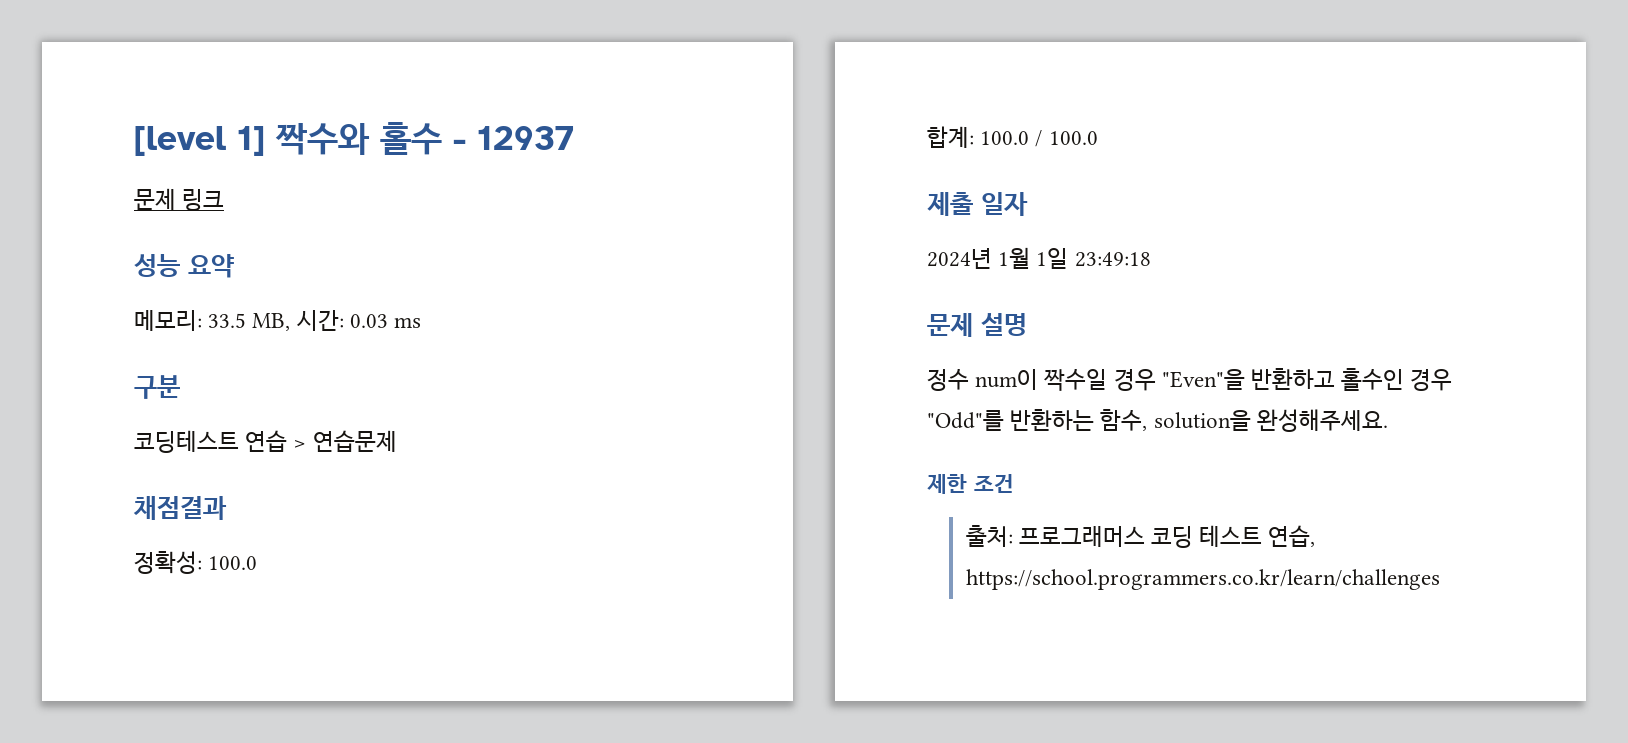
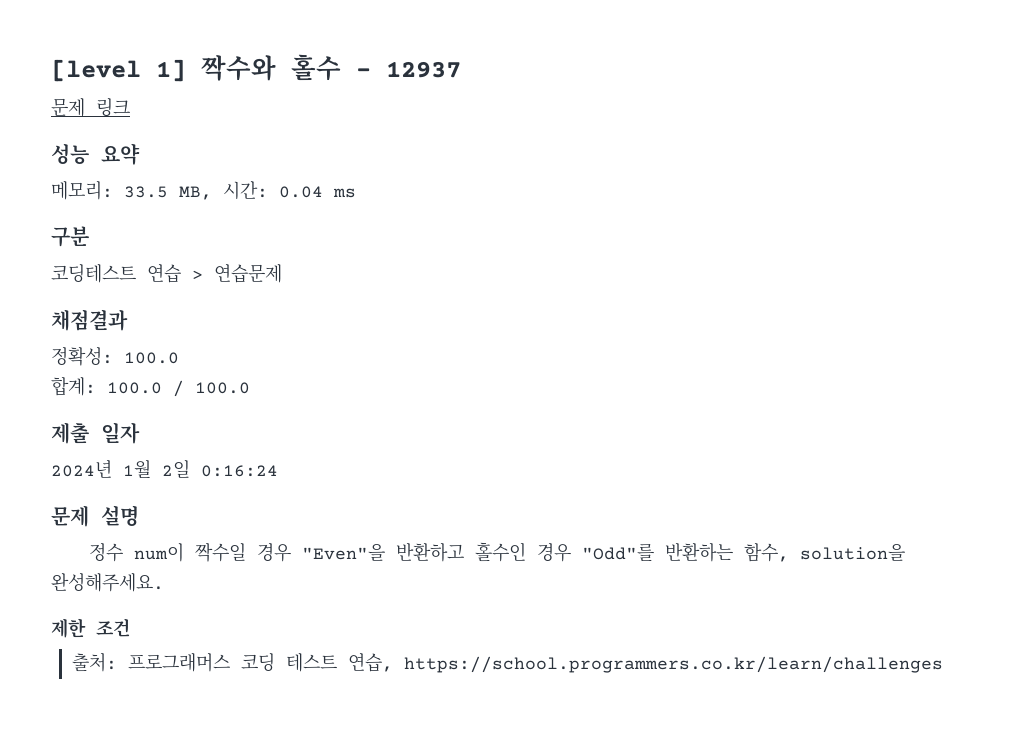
- 메모리: 33.5 MB, 시간: 0.03 ms
+ 메모리: 33.5 MB, 시간: 0.04 ms
- 2024년 1월 1일 23:49:18
+ 2024년 1월 2일 0:16:24

